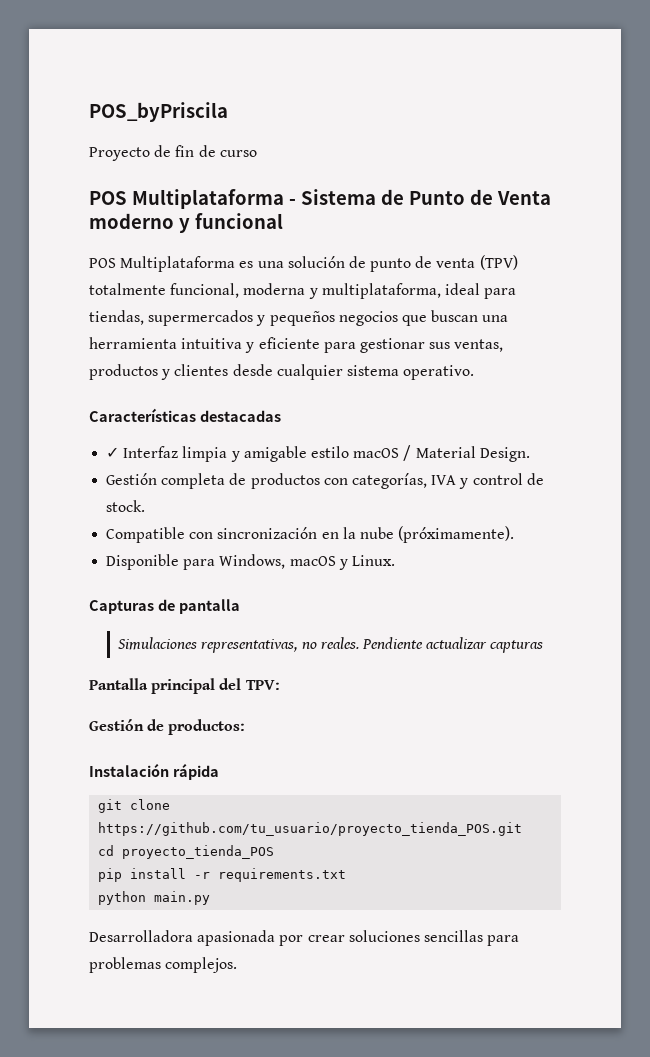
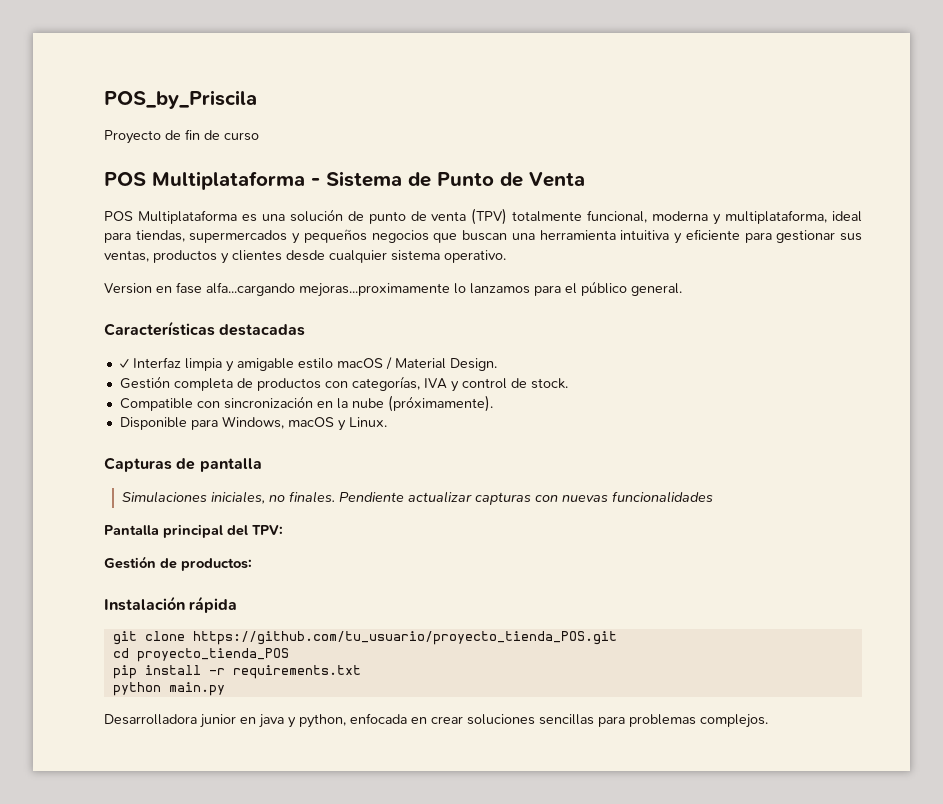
- POS_byPriscila
+ POS_by_Priscila
- POS Multiplataforma - Sistema de Punto de Venta moderno y funcional
+ POS Multiplataforma - Sistema de Punto de Venta
+ Version en fase alfa...cargando mejoras...proximamente lo lanzamos para el público general.
- Simulaciones representativas, no reales.
+ Simulaciones iniciales, no finales.
- Pendiente actualizar capturas
+ Pendiente actualizar capturas con nuevas funcionalidades
- Desarrolladora apasionada por crear soluciones sencillas para problemas complejos.
+ Desarrolladora junior en java y python, enfocada en crear soluciones sencillas para problemas complejos.

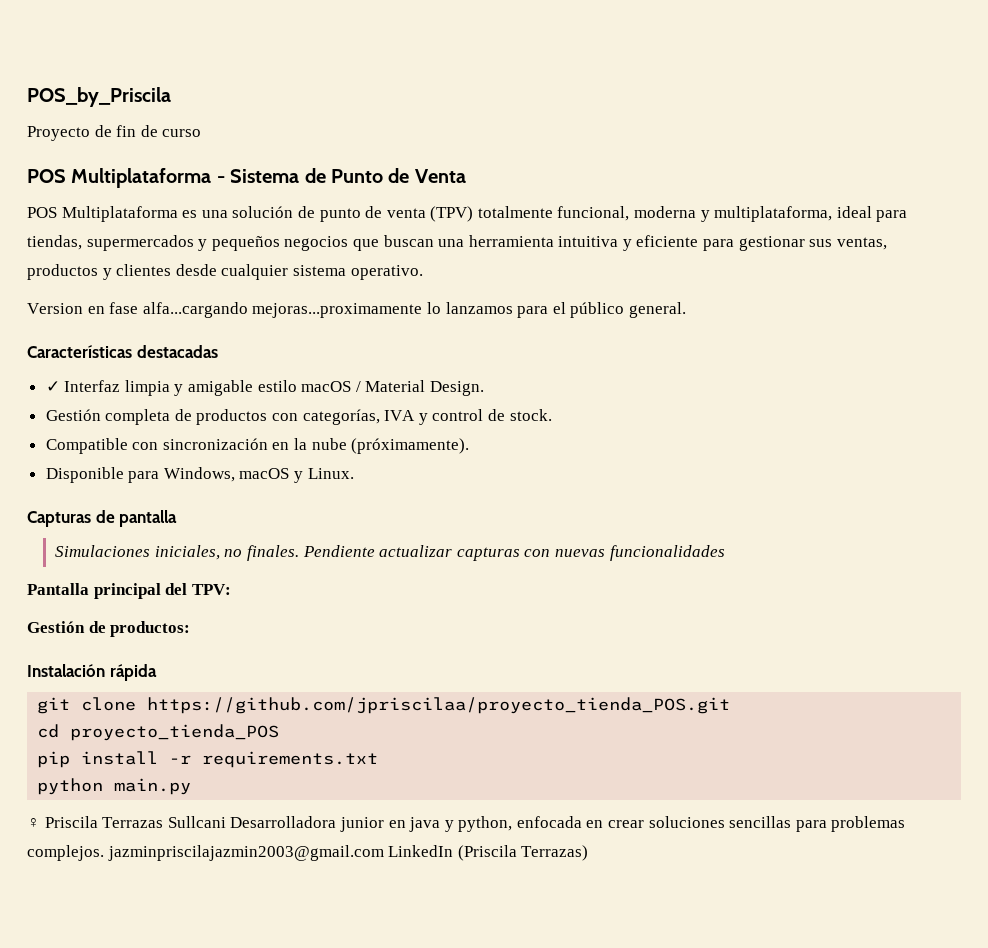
- git clone https://github.com/tu_usuario/proyecto_tienda_POS.git
+ git clone https://github.com/jpriscilaa/proyecto_tienda_POS.git
- Desarrolladora junior en java y python, enfocada en crear soluciones sencillas para problemas complejos.
+ ♀ Priscila Terrazas Sullcani Desarrolladora junior en java y python, enfocada en crear soluciones sencillas para problemas complejos. jazminpriscilajazmin2003@gmail.com LinkedIn (Priscila Terrazas)

